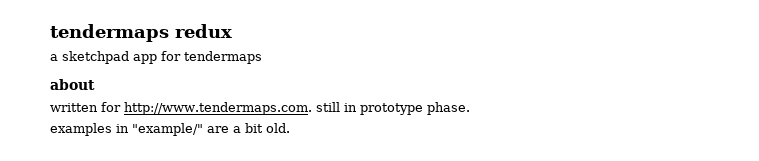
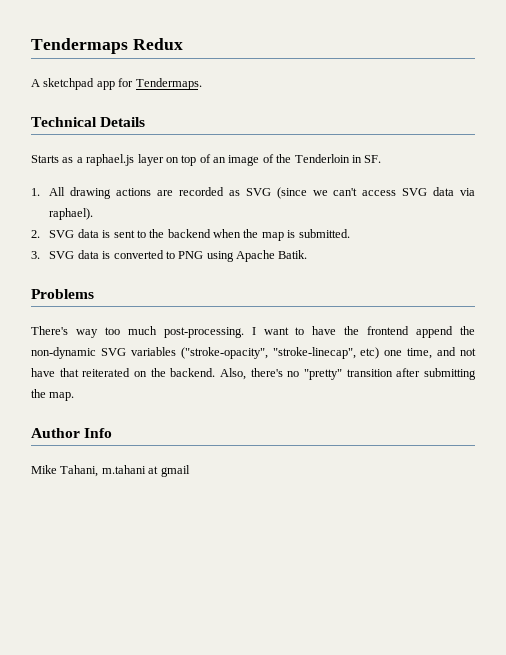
- tendermaps redux
- a sketchpad app for tendermaps
- about
- written for http://www.tendermaps.com. still in prototype phase.
- examples in "example/" are a bit old.
+ Tendermaps Redux
+ A sketchpad app for Tendermaps.
+ Technical Details
+ Starts as a raphael.js layer on top of an image of the Tenderloin in SF.
+ 1. All drawing actions are recorded as SVG (since we can't access SVG data via raphael).
+ 2. SVG data is sent to the backend when the map is submitted.
+ 3. SVG data is converted to PNG using Apache Batik.
+ Problems
+ There's way too much post-processing. I want to have the frontend append the non-dynamic SVG variables ("stroke-opacity", "stroke-linecap", etc) one time, and not have that reiterated on the backend. Also, there's no "pretty" transition after submitting the map.
+ Author Info
+ Mike Tahani, m.tahani at gmail

